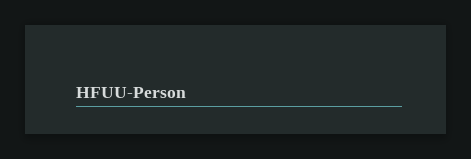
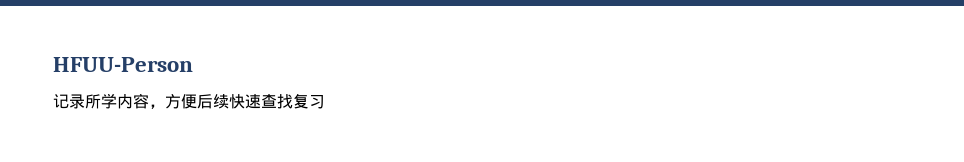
+ 记录所学内容，方便后续快速查找复习

